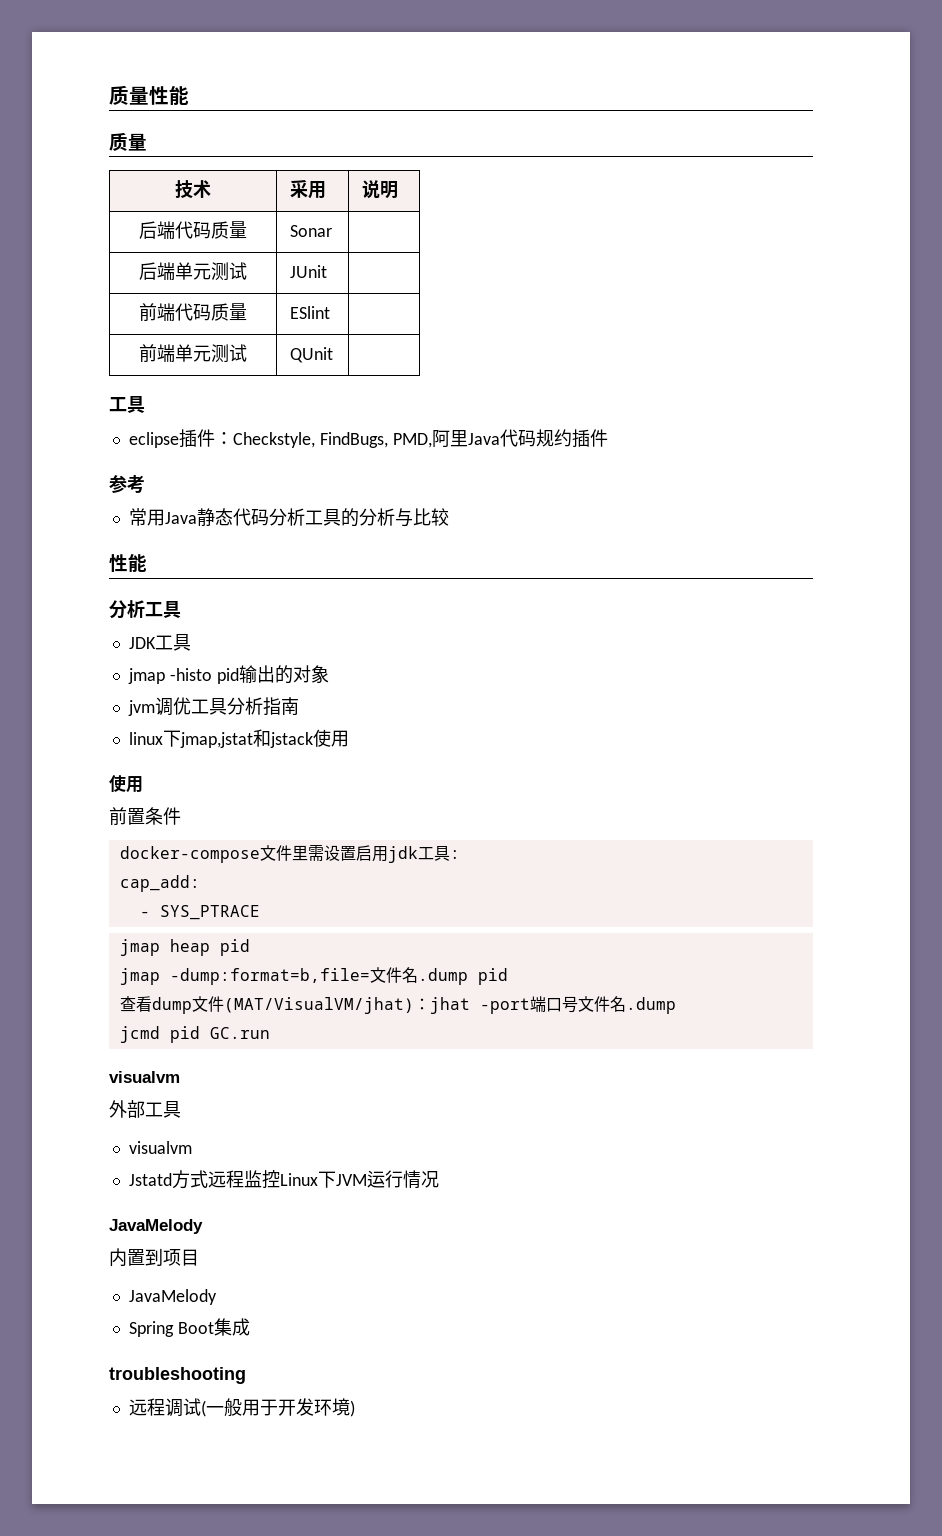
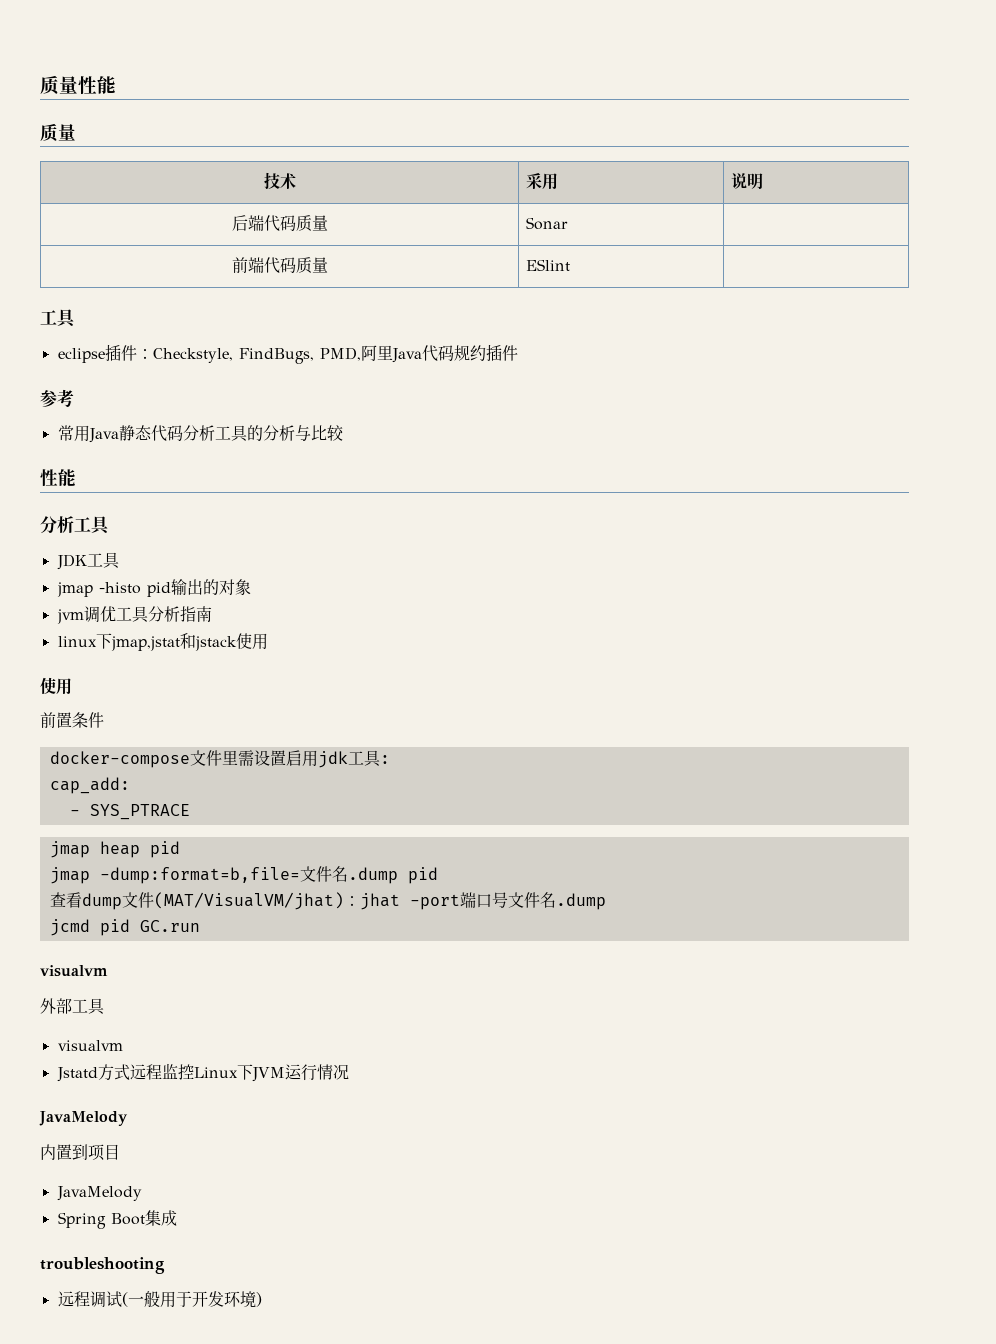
- 后端单元测试 | JUnit |
- 前端单元测试 | QUnit |

